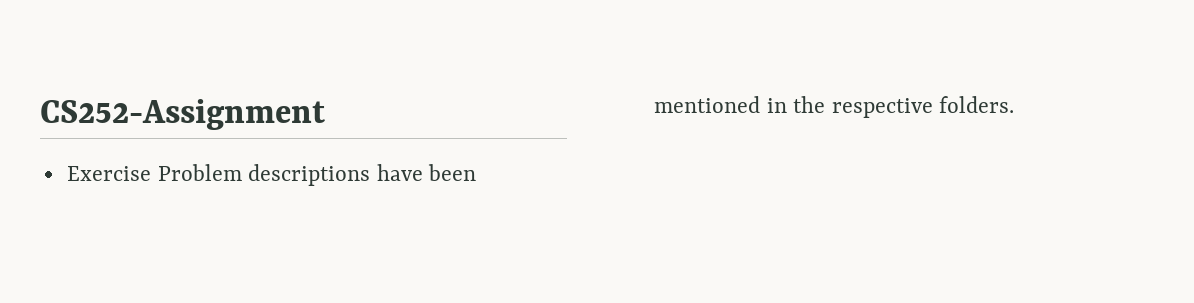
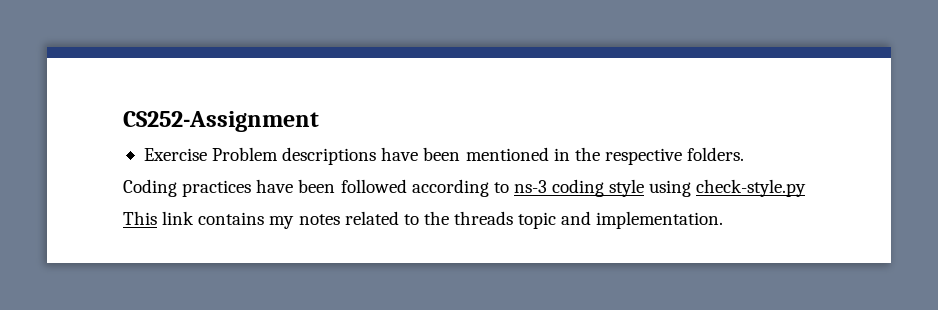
+ Coding practices have been followed according to ns-3 coding style using check-style.py
+ This link contains my notes related to the threads topic and implementation.

